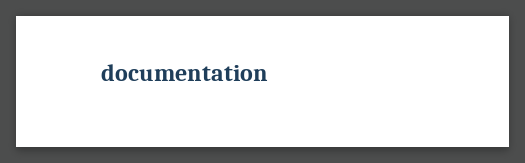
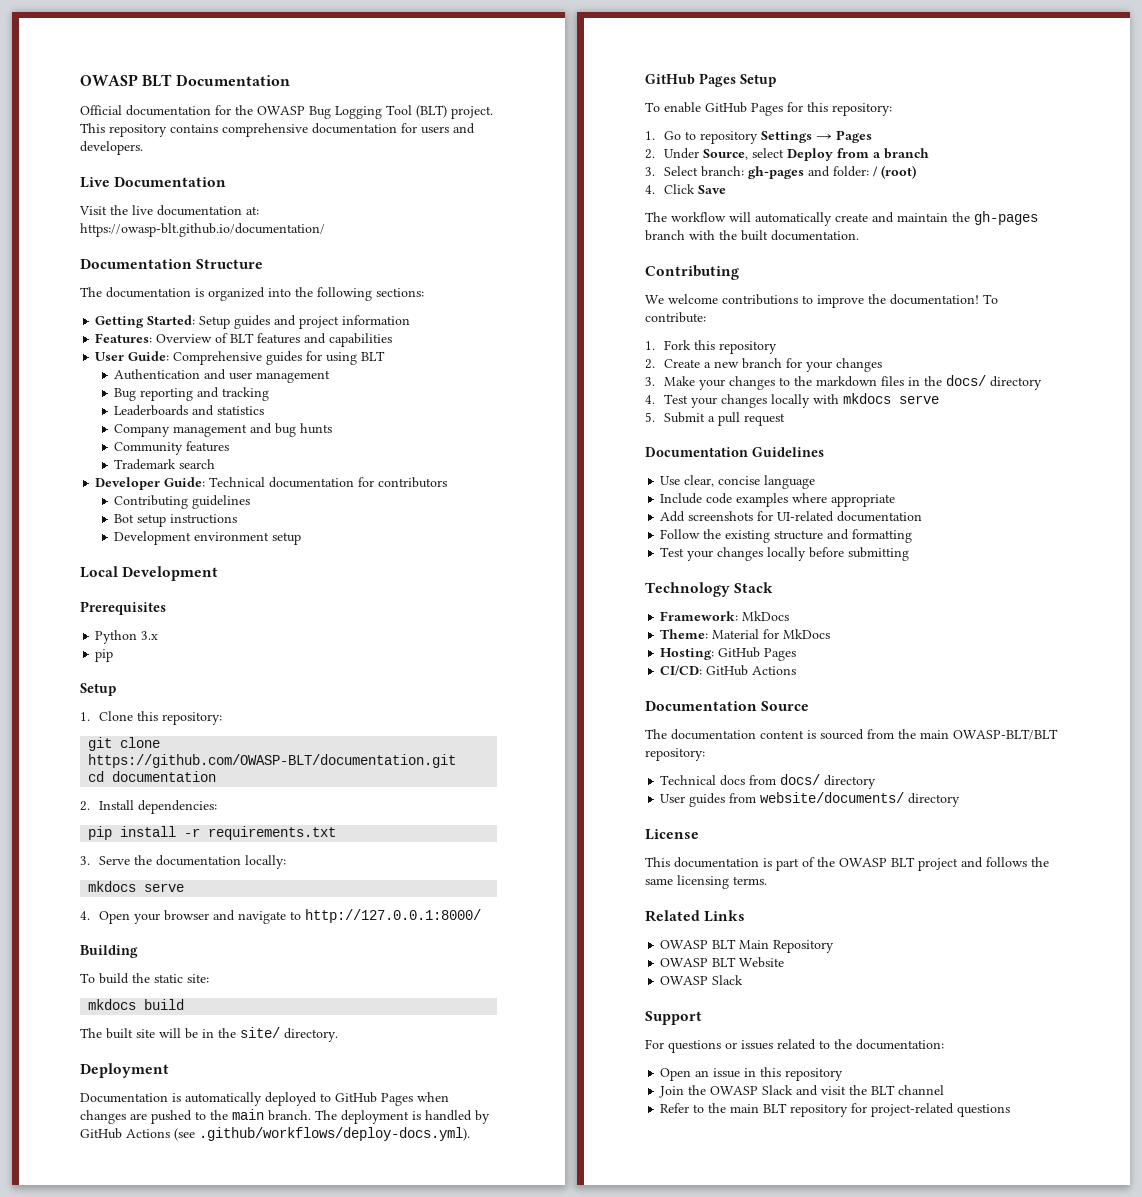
- documentation
+ OWASP BLT Documentation
+ Official documentation for the OWASP Bug Logging Tool (BLT) project. This repository contains comprehensive documentation for users and developers.
+ Live Documentation
+ Visit the live documentation at: https://owasp-blt.github.io/documentation/
+ Documentation Structure
+ The documentation is organized into the following sections:
+ Getting Started: Setup guides and project information
+ Features: Overview of BLT features and capabilities
+ User Guide: Comprehensive guides for using BLT
+ Authentication and user management
+ Bug reporting and tracking
+ Leaderboards and statistics
+ Company management and bug hunts
+ Community features
+ Trademark search
+ Developer Guide: Technical documentation for contributors
+ Contributing guidelines
+ Bot setup instructions
+ Development environment setup
+ Local Development
+ Prerequisites
+ Python 3.x
+ pip
+ Setup
+ 1. Clone this repository:
+ git clone https://github.com/OWASP-BLT/documentation.git
+ cd documentation
+ 2. Install dependencies:
+ pip install -r requirements.txt
+ 3. Serve the documentation locally:
+ mkdocs serve
+ 4. Open your browser and navigate to http://127.0.0.1:8000/
+ Building
+ To build the static site:
+ mkdocs build
+ The built site will be in the site/ directory.
+ Deployment
+ Documentation is automatically deployed to GitHub Pages when changes are pushed to the main branch. The deployment is handled by GitHub Actions (see .github/workflows/deploy-docs.yml).
+ GitHub Pages Setup
+ To enable GitHub Pages for this repository:
+ 1. Go to repository Settings → Pages
+ 2. Under Source, select Deploy from a branch
+ 3. Select branch: gh-pages and folder: / (root)
+ 4. Click Save
+ The workflow will automatically create and maintain the gh-pages branch with the built documentation.
+ Contributing
+ We welcome contributions to improve the documentation! To contribute:
+ 1. Fork this repository
+ 2. Create a new branch for your changes
+ 3. Make your changes to the markdown files in the docs/ directory
+ 4. Test your changes locally with mkdocs serve
+ 5. Submit a pull request
+ Documentation Guidelines
+ Use clear, concise language
+ Include code examples where appropriate
+ Add screenshots for UI-related documentation
+ Follow the existing structure and formatting
+ Test your changes locally before submitting
+ Technology Stack
+ Framework: MkDocs
+ Theme: Material for MkDocs
+ Hosting: GitHub Pages
+ CI/CD: GitHub Actions
+ Documentation Source
+ The documentation content is sourced from the main OWASP-BLT/BLT repository:
+ Technical docs from docs/ directory
+ User guides from website/documents/ directory
+ License
+ This documentation is part of the OWASP BLT project and follows the same licensing terms.
+ Related Links
+ OWASP BLT Main Repository
+ OWASP BLT Website
+ OWASP Slack
+ Support
+ For questions or issues related to the documentation:
+ Open an issue in this repository
+ Join the OWASP Slack and visit the BLT channel
+ Refer to the main BLT repository for project-related questions

